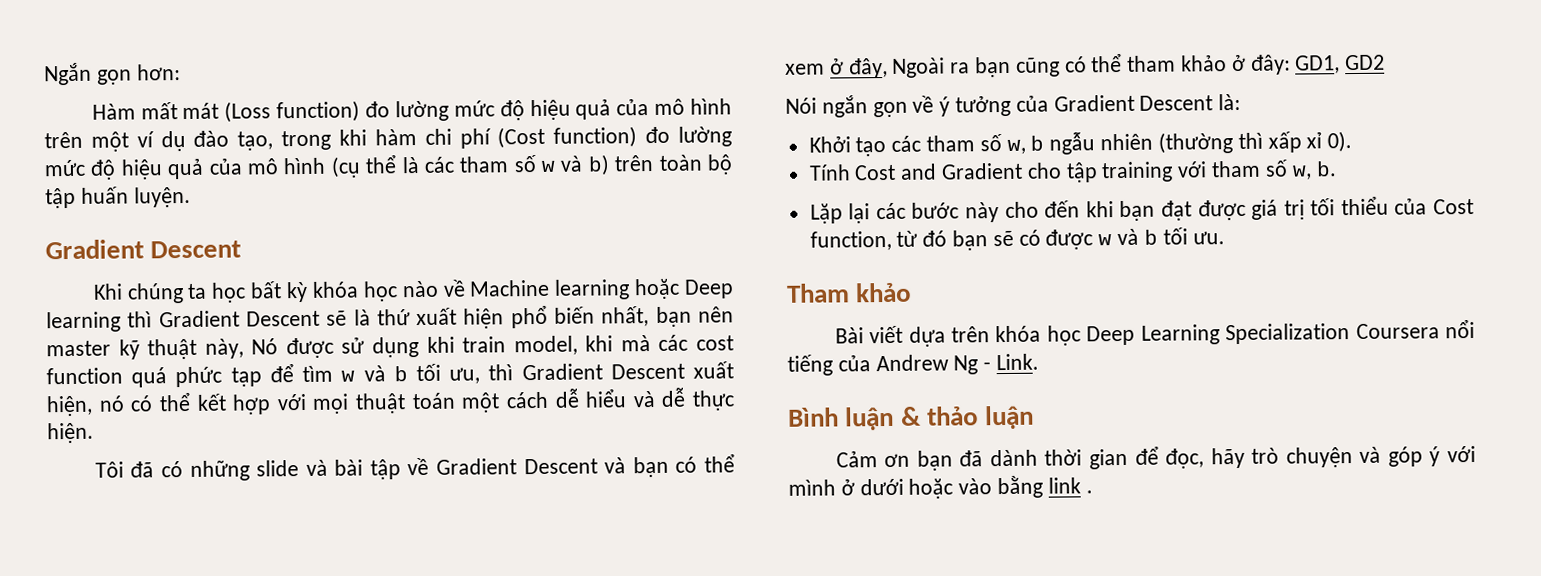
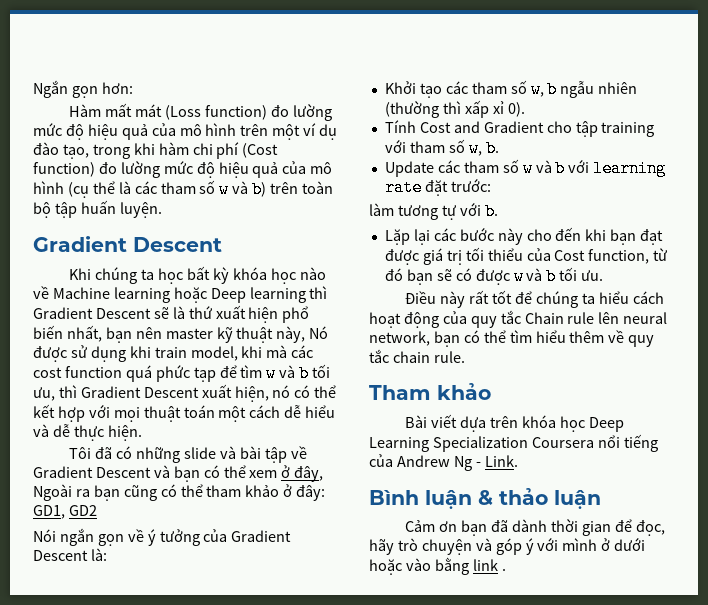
+ Update các tham số w và b với learning rate đặt trước:
+ làm tương tự với b.
+ Điều này rất tốt để chúng ta hiểu cách hoạt động của quy tắc Chain rule lên neural network, bạn có thể tìm hiểu thêm về quy tắc chain rule.

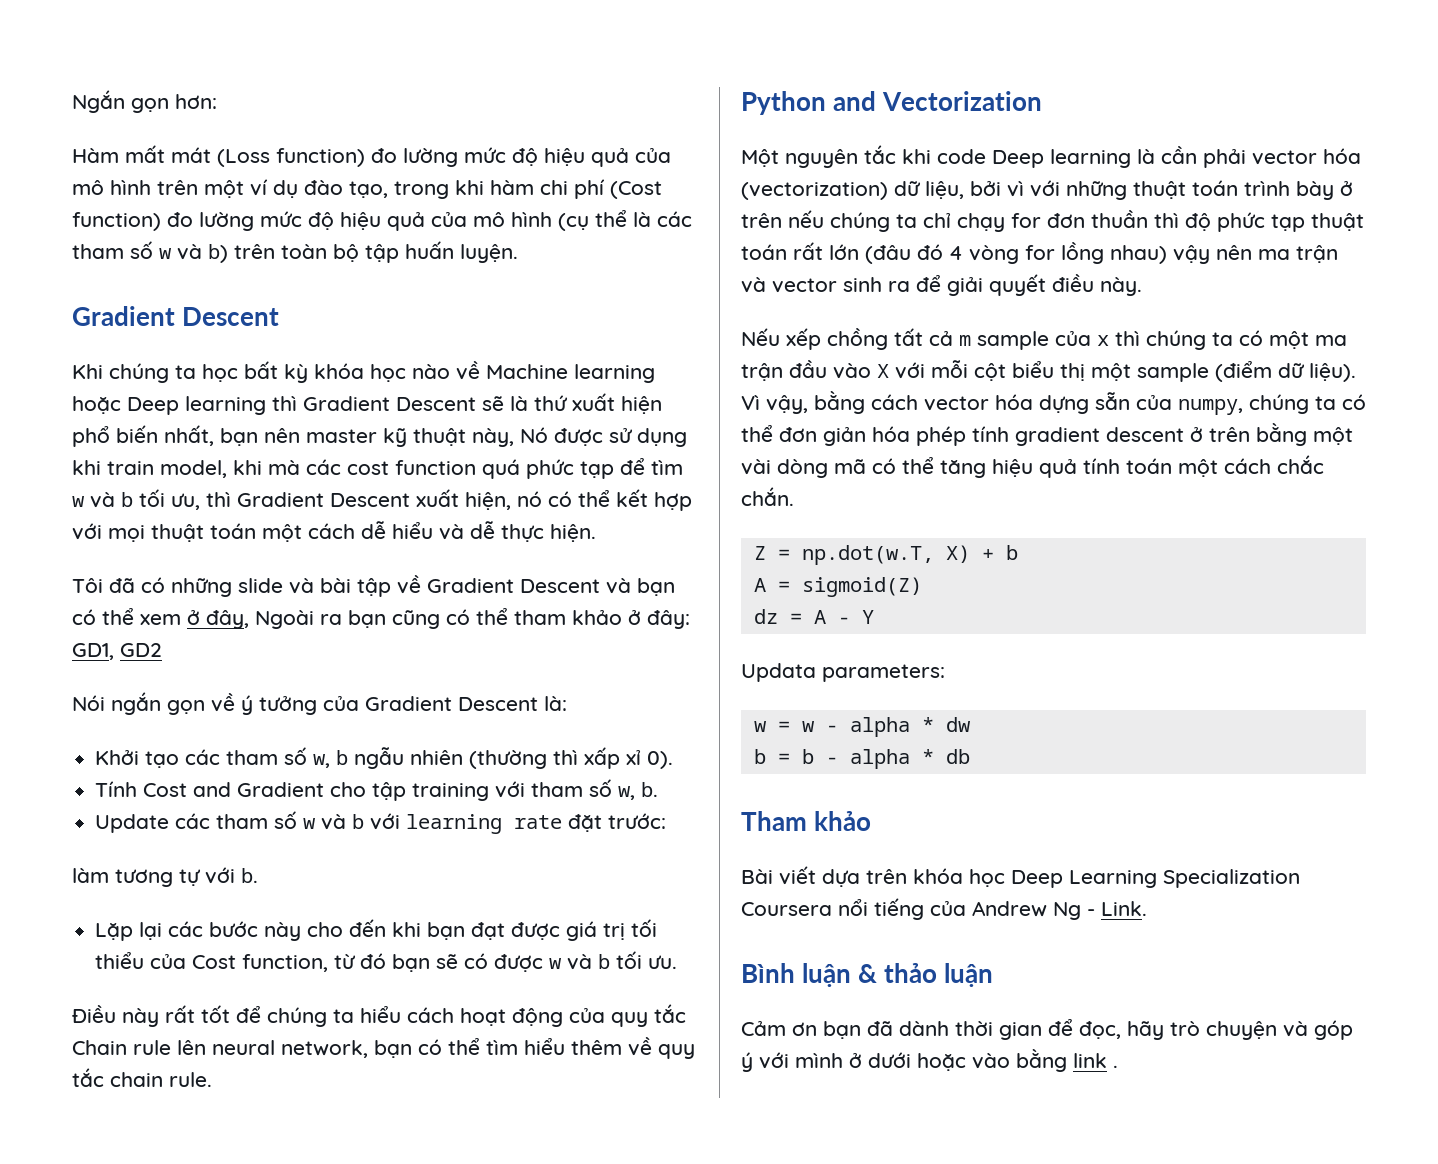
+ Python and Vectorization
+ Một nguyên tắc khi code Deep learning là cần phải vector hóa (vectorization) dữ liệu, bởi vì với những thuật toán trình bày ở trên nếu chúng ta chỉ chạy for đơn thuần thì độ phức tạp thuật toán rất lớn (đâu đó 4 vòng for lồng nhau) vậy nên ma trận và vector sinh ra để giải quyết điều này.
+ Nếu xếp chồng tất cả m sample của x thì chúng ta có một ma trận đầu vào X với mỗi cột biểu thị một sample (điểm dữ liệu). Vì vậy, bằng cách vector hóa dựng sẵn của numpy, chúng ta có thể đơn giản hóa phép tính gradient descent ở trên bằng một vài dòng mã có thể tăng hiệu quả tính toán một cách chắc chắn.
+ Z = np.dot(w.T, X) + b
+ A = sigmoid(Z)
+ dz = A - Y
+ Updata parameters:
+ w = w - alpha * dw
+ b = b - alpha * db

